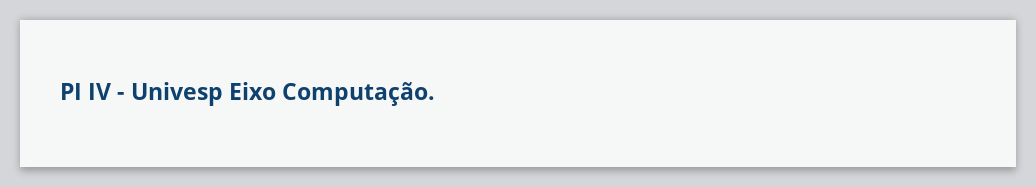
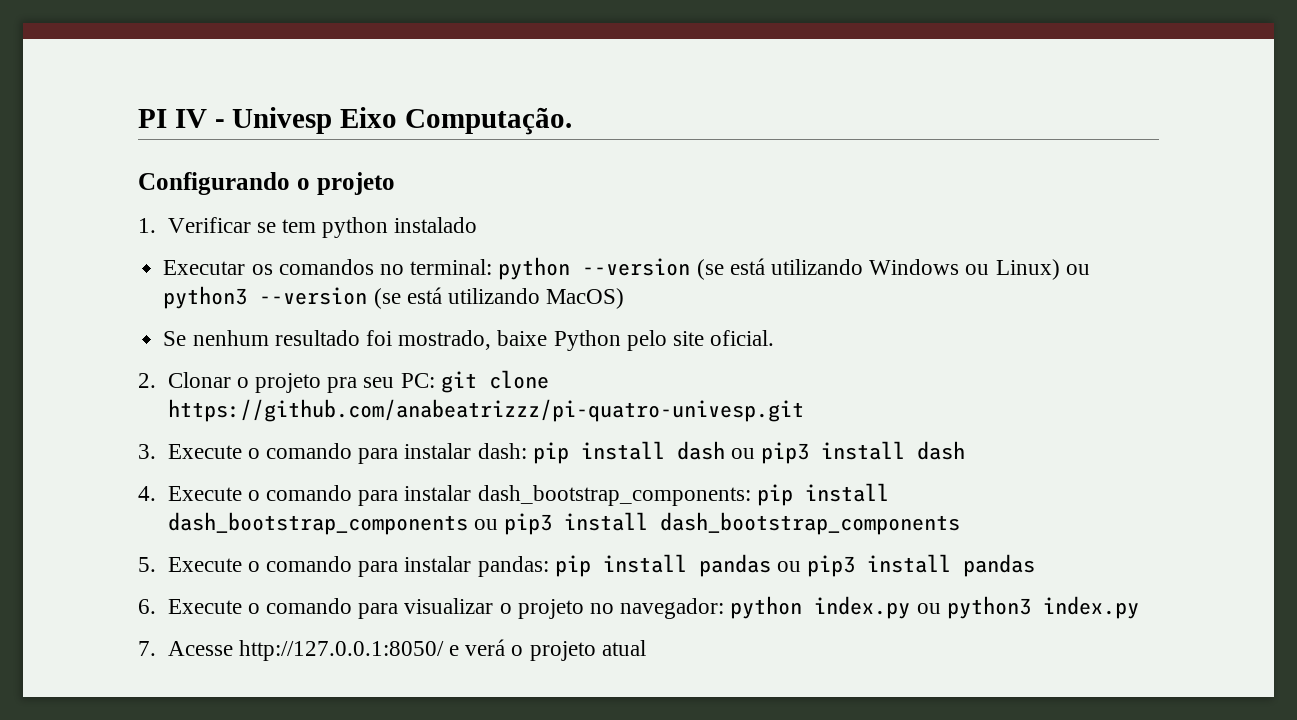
+ Configurando o projeto
+ 1. Verificar se tem python instalado
+ Executar os comandos no terminal: python --version (se está utilizando Windows ou Linux) ou python3 --version (se está utilizando MacOS)
+ Se nenhum resultado foi mostrado, baixe Python pelo site oficial.
+ 2. Clonar o projeto pra seu PC: git clone https://github.com/anabeatrizzz/pi-quatro-univesp.git
+ 3. Execute o comando para instalar dash: pip install dash ou pip3 install dash
+ 4. Execute o comando para instalar dash_bootstrap_components: pip install dash_bootstrap_components ou pip3 install dash_bootstrap_components
+ 5. Execute o comando para instalar pandas: pip install pandas ou pip3 install pandas
+ 6. Execute o comando para visualizar o projeto no navegador: python index.py ou python3 index.py
+ 7. Acesse http://127.0.0.1:8050/ e verá o projeto atual

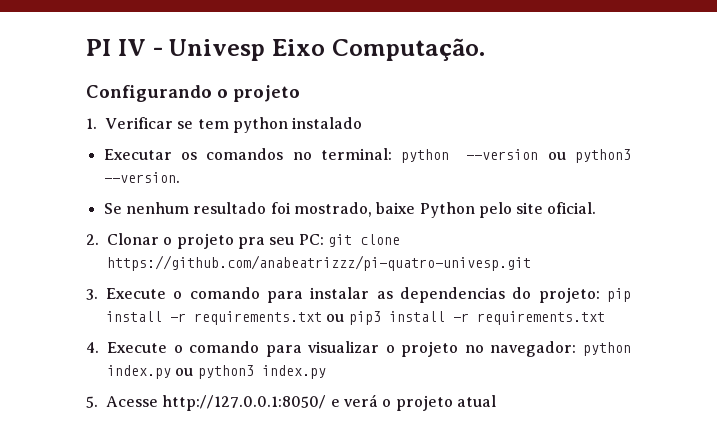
- Executar os comandos no terminal: python --version (se está utilizando Windows ou Linux) ou python3 --version (se está utilizando MacOS)
+ Executar os comandos no terminal: python --version ou python3 --version.
- 3. Execute o comando para instalar dash: pip install dash ou pip3 install dash
- 4. Execute o comando para instalar dash_bootstrap_components: pip install dash_bootstrap_components ou pip3 install dash_bootstrap_components
- 5. Execute o comando para instalar pandas: pip install pandas ou pip3 install pandas
- 6. Execute o comando para visualizar o projeto no navegador: python index.py ou python3 index.py
+ 3. Execute o comando para instalar as dependencias do projeto: pip install -r requirements.txt ou pip3 install -r requirements.txt
+ 4. Execute o comando para visualizar o projeto no navegador: python index.py ou python3 index.py
- 7. Acesse http://127.0.0.1:8050/ e verá o projeto atual
+ 5. Acesse http://127.0.0.1:8050/ e verá o projeto atual

